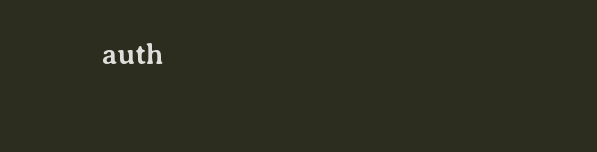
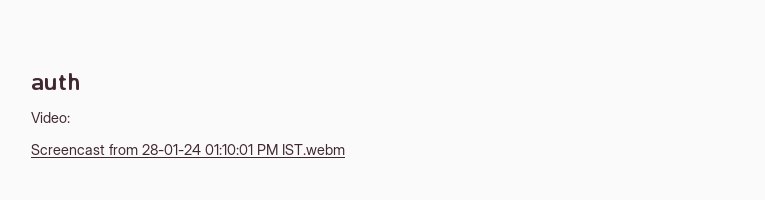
+ Video:
+ Screencast from 28-01-24 01:10:01 PM IST.webm

